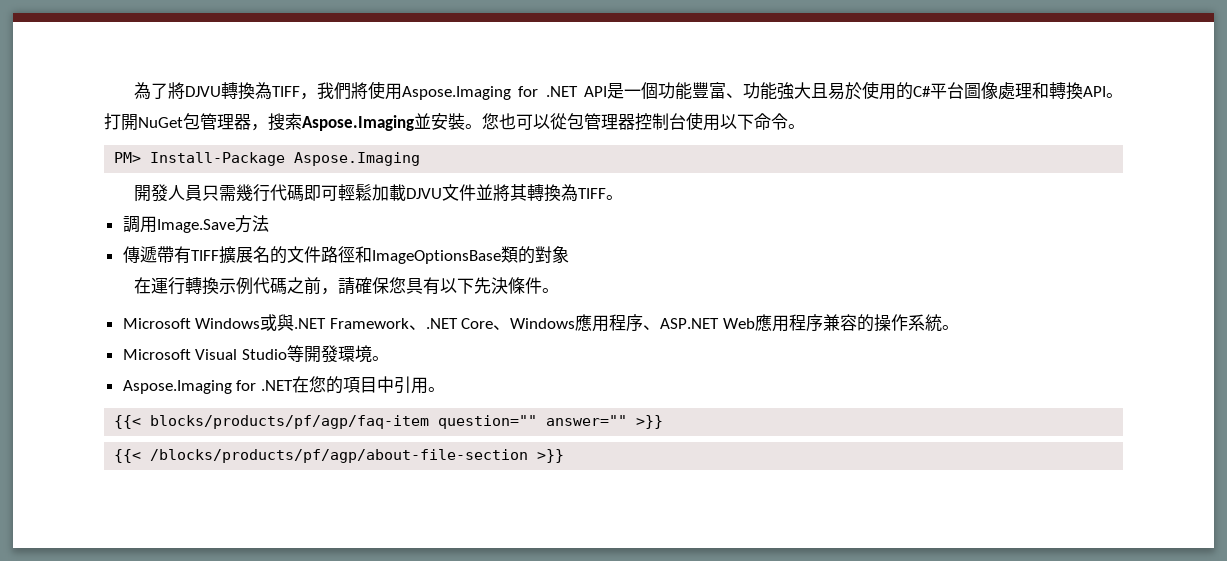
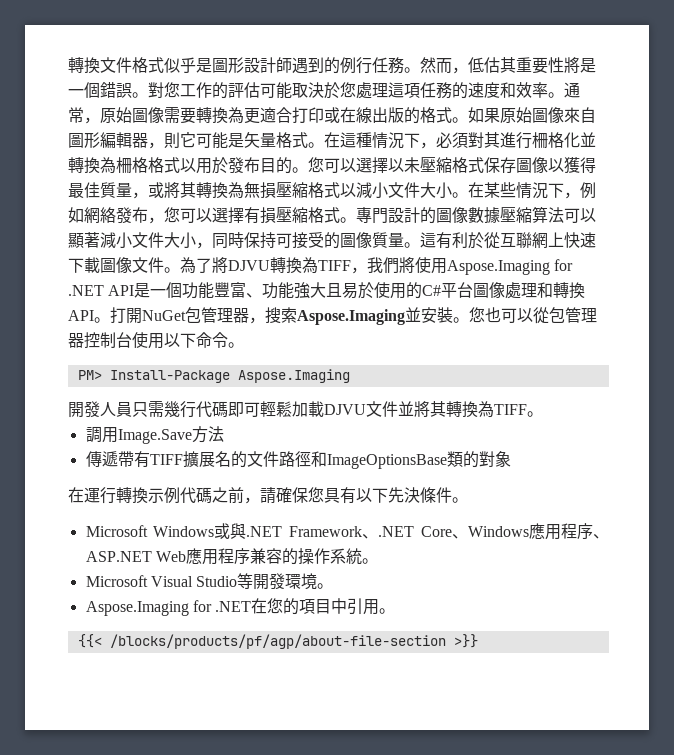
+ 轉換文件格式似乎是圖形設計師遇到的例行任務。然而，低估其重要性將是一個錯誤。對您工作的評估可能取決於您處理這項任務的速度和效率。通常，原始圖像需要轉換為更適合打印或在線出版的格式。如果原始圖像來自圖形編輯器，則它可能是矢量格式。在這種情況下，必須對其進行柵格化並轉換為柵格格式以用於發布目的。您可以選擇以未壓縮格式保存圖像以獲得最佳質量，或將其轉換為無損壓縮格式以減小文件大小。在某些情況下，例如網絡發布，您可以選擇有損壓縮格式。專門設計的圖像數據壓縮算法可以顯著減小文件大小，同時保持可接受的圖像質量。這有利於從互聯網上快速下載圖像文件。
- {{< blocks/products/pf/agp/faq-item question="" answer="" >}}

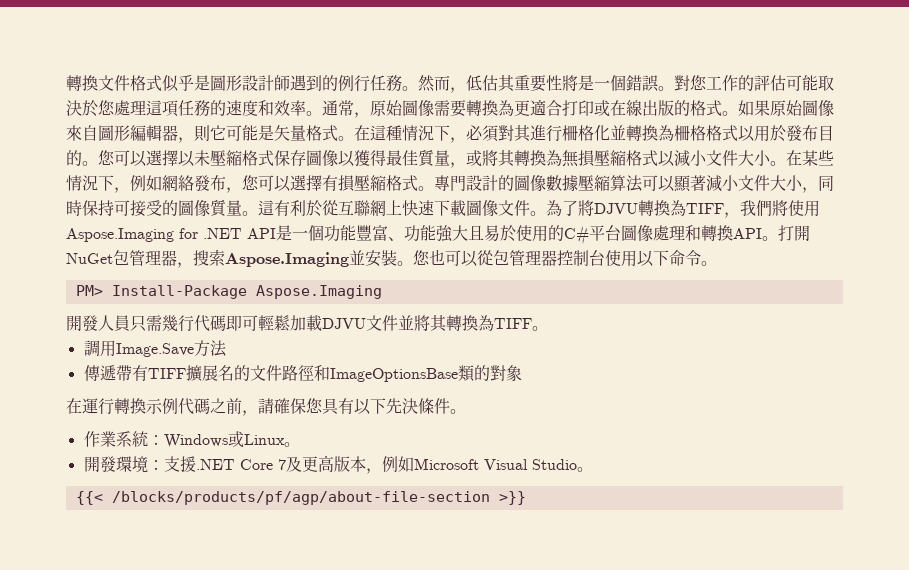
- Microsoft Windows或與.NET Framework、.NET Core、Windows應用程序、ASP.NET Web應用程序兼容的操作系統。
- Microsoft Visual Studio等開發環境。
- Aspose.Imaging for .NET在您的項目中引用。
+ 作業系統：Windows或Linux。
+ 開發環境：支援.NET Core 7及更高版本，例如Microsoft Visual Studio。

